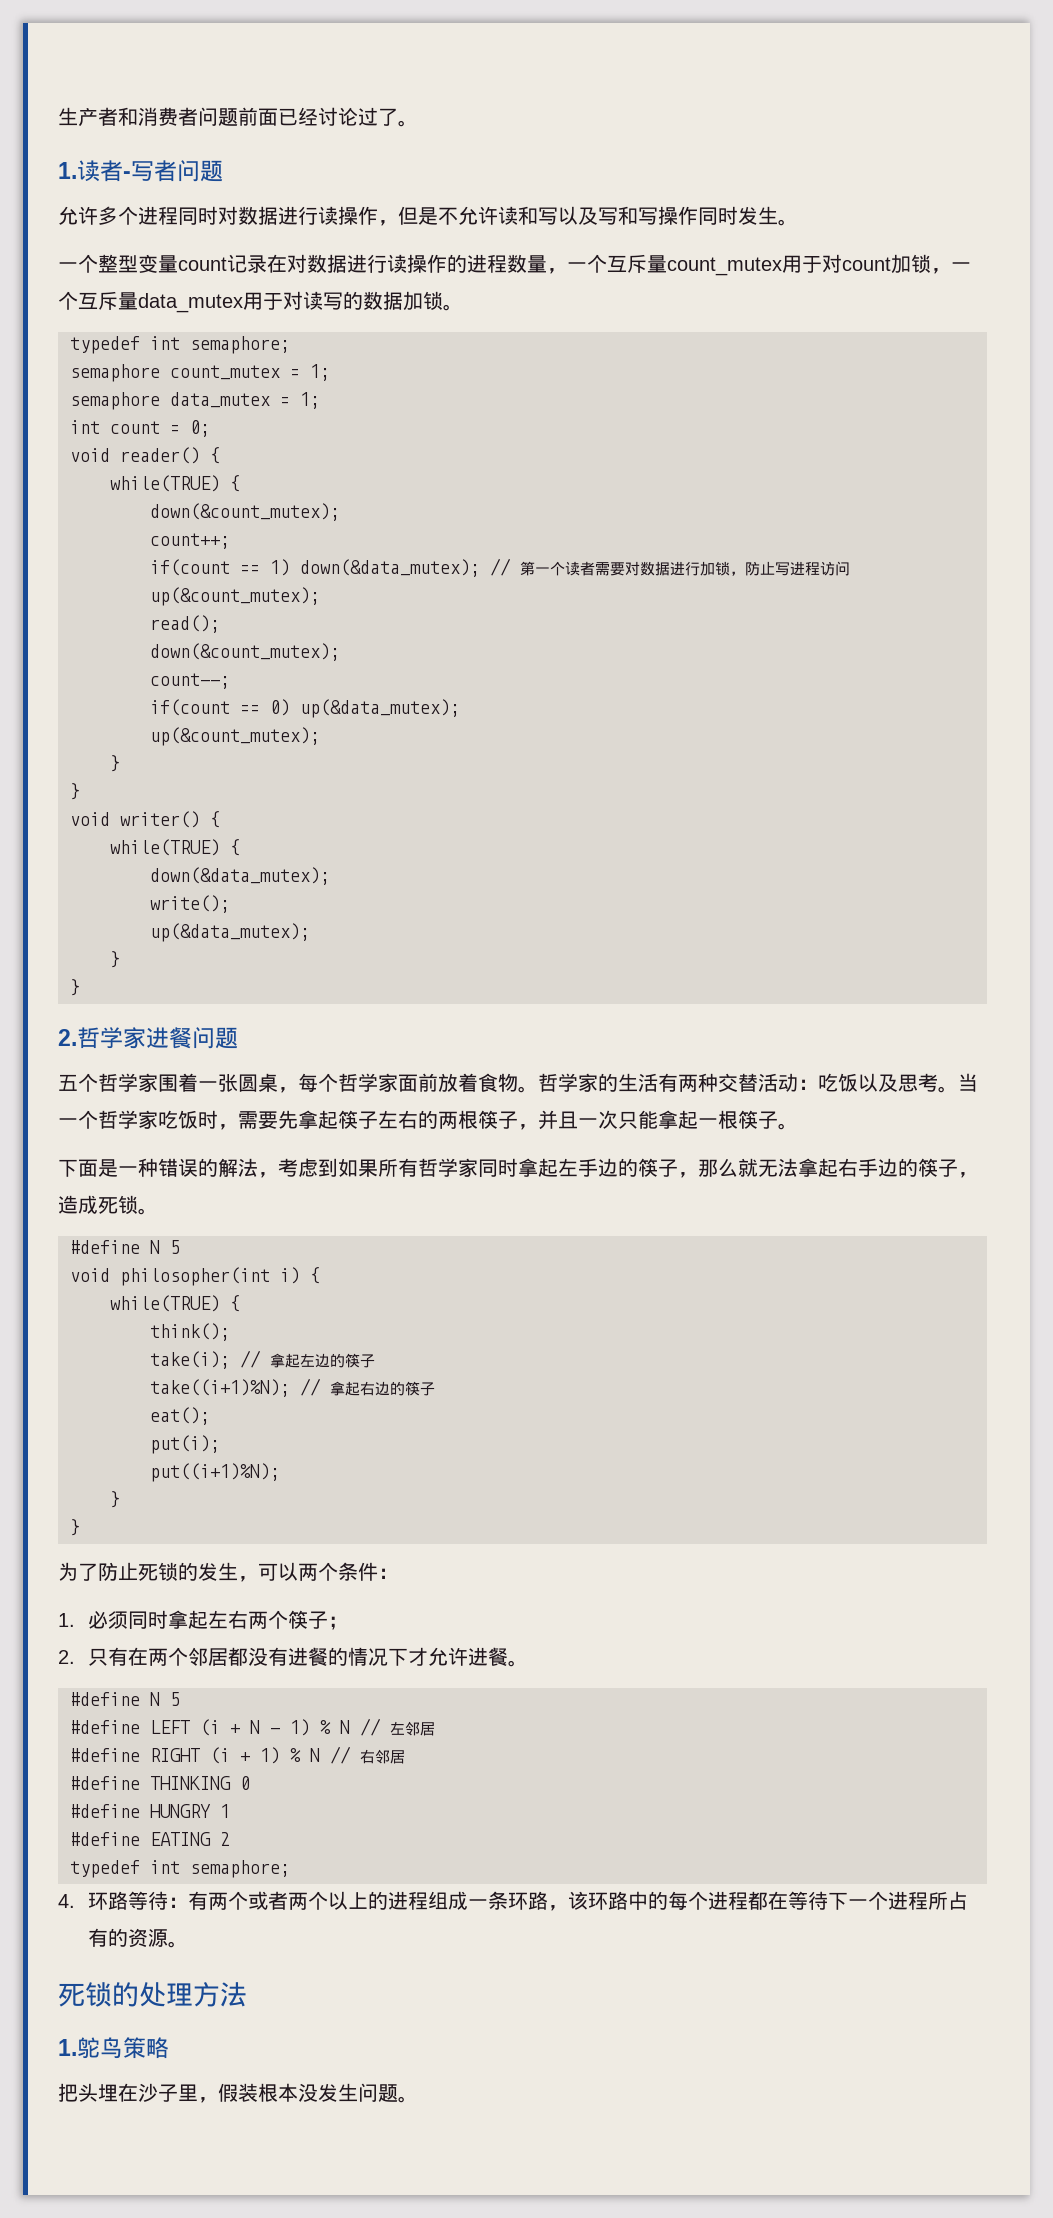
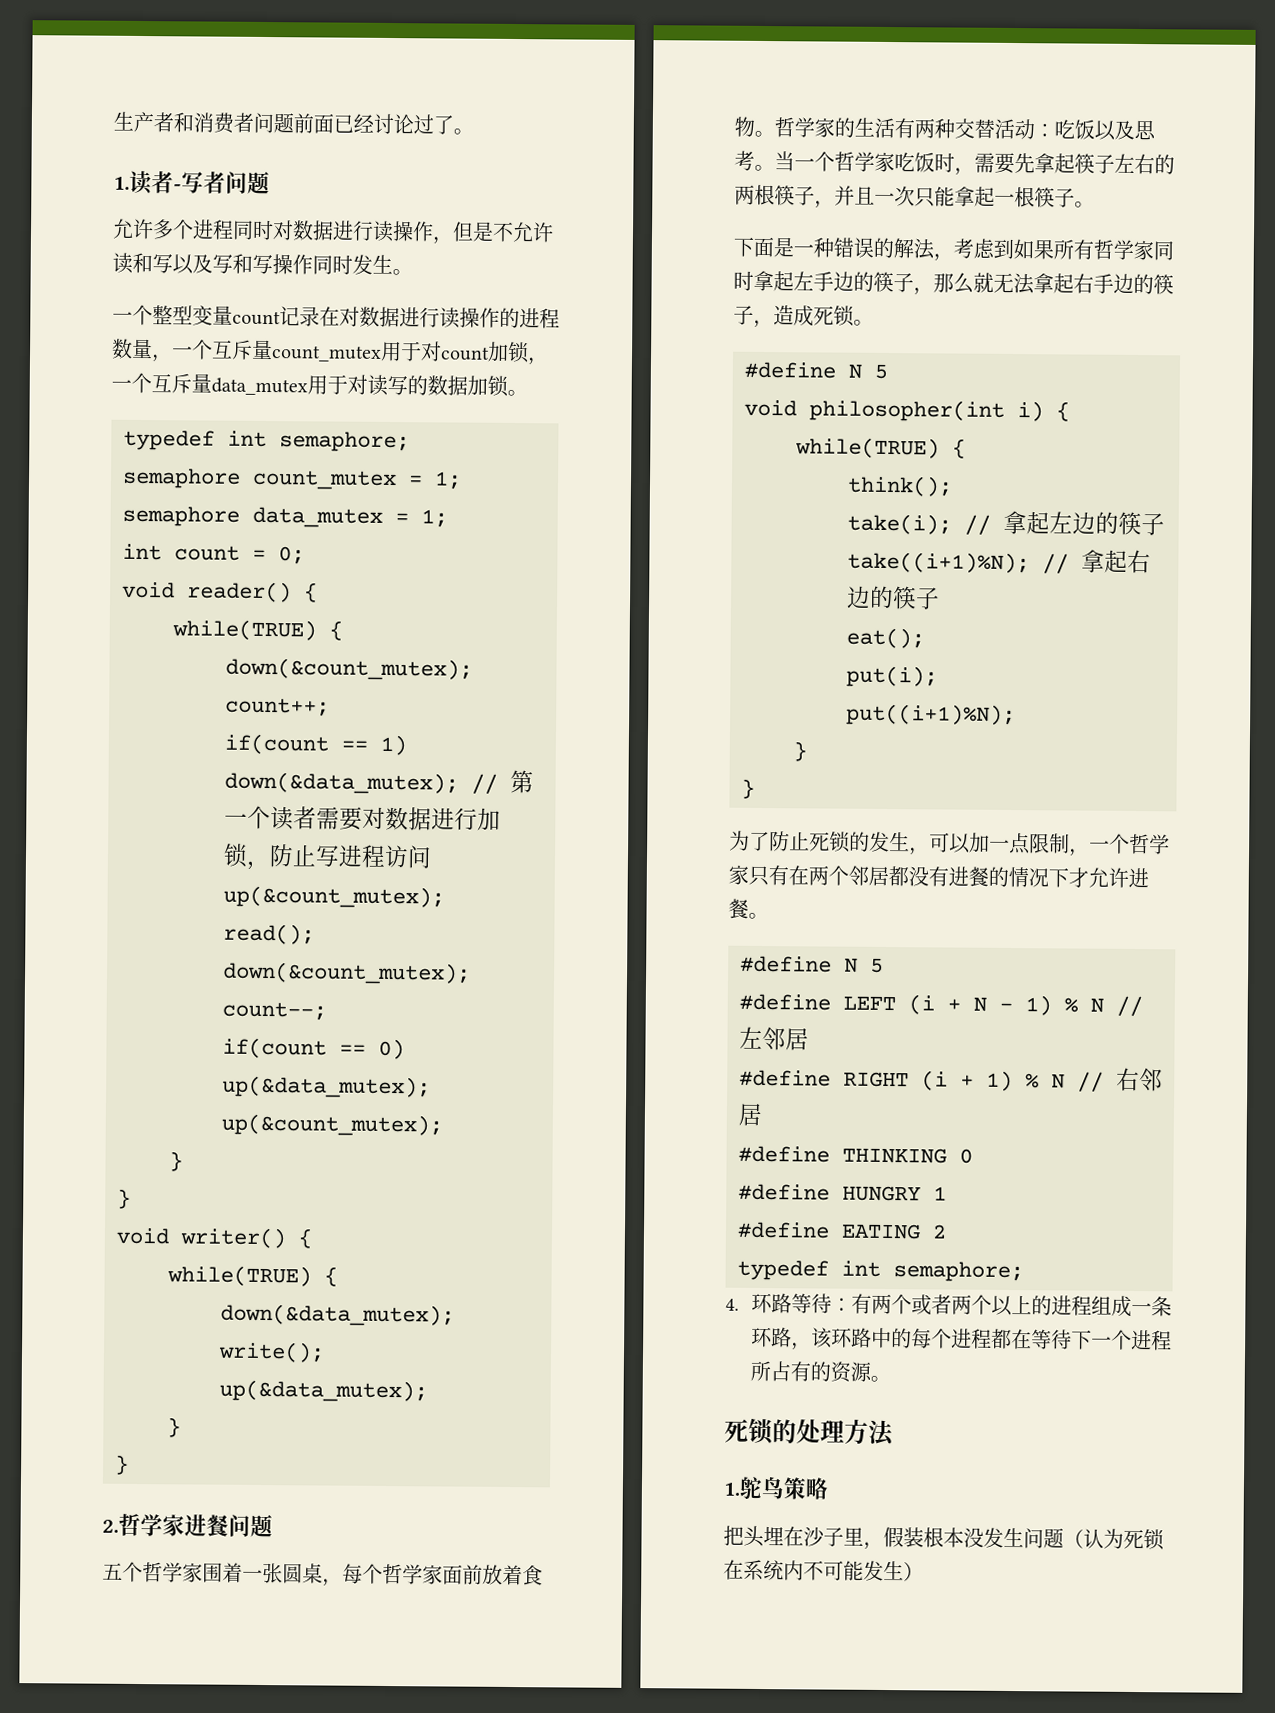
- 为了防止死锁的发生，可以两个条件：
- 1.必须同时拿起左右两个筷子；
- 2.只有在两个邻居都没有进餐的情况下才允许进餐。
+ 为了防止死锁的发生，可以加一点限制，一个哲学家只有在两个邻居都没有进餐的情况下才允许进餐。
- 把头埋在沙子里，假装根本没发生问题。
+ 把头埋在沙子里，假装根本没发生问题（认为死锁在系统内不可能发生）

